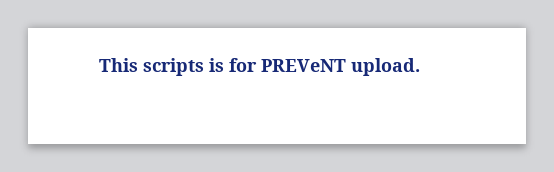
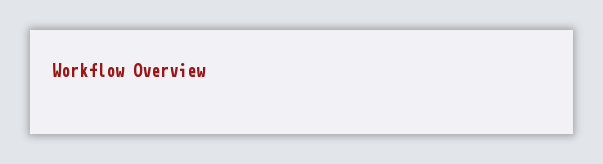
- This scripts is for PREVeNT upload.
+ Workflow Overview

